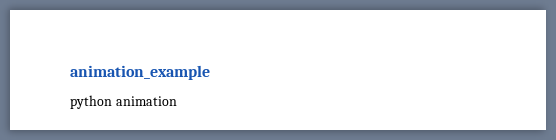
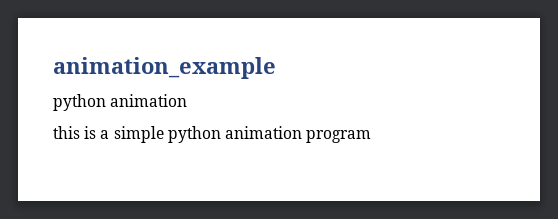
+ this is a simple python animation program

